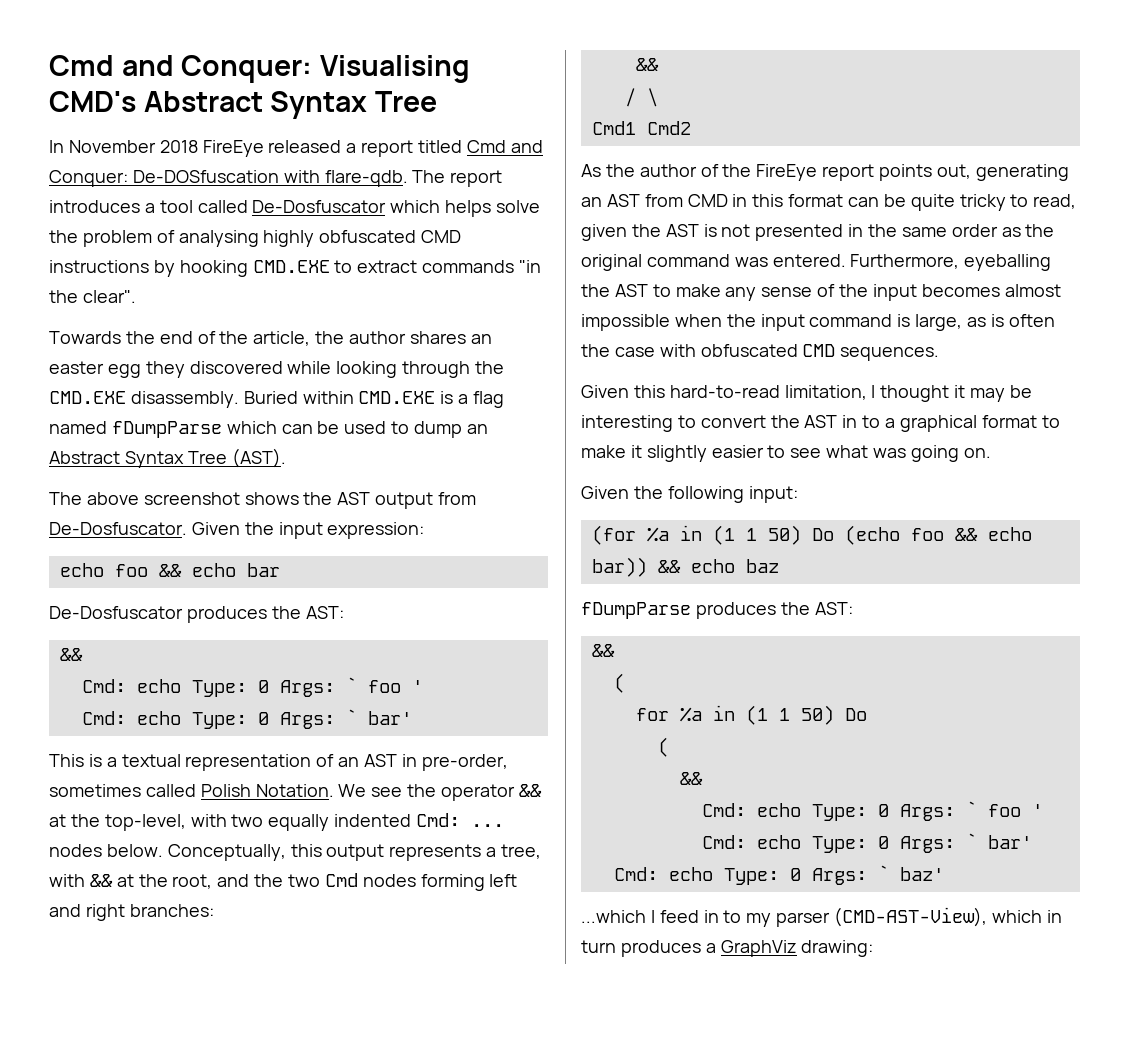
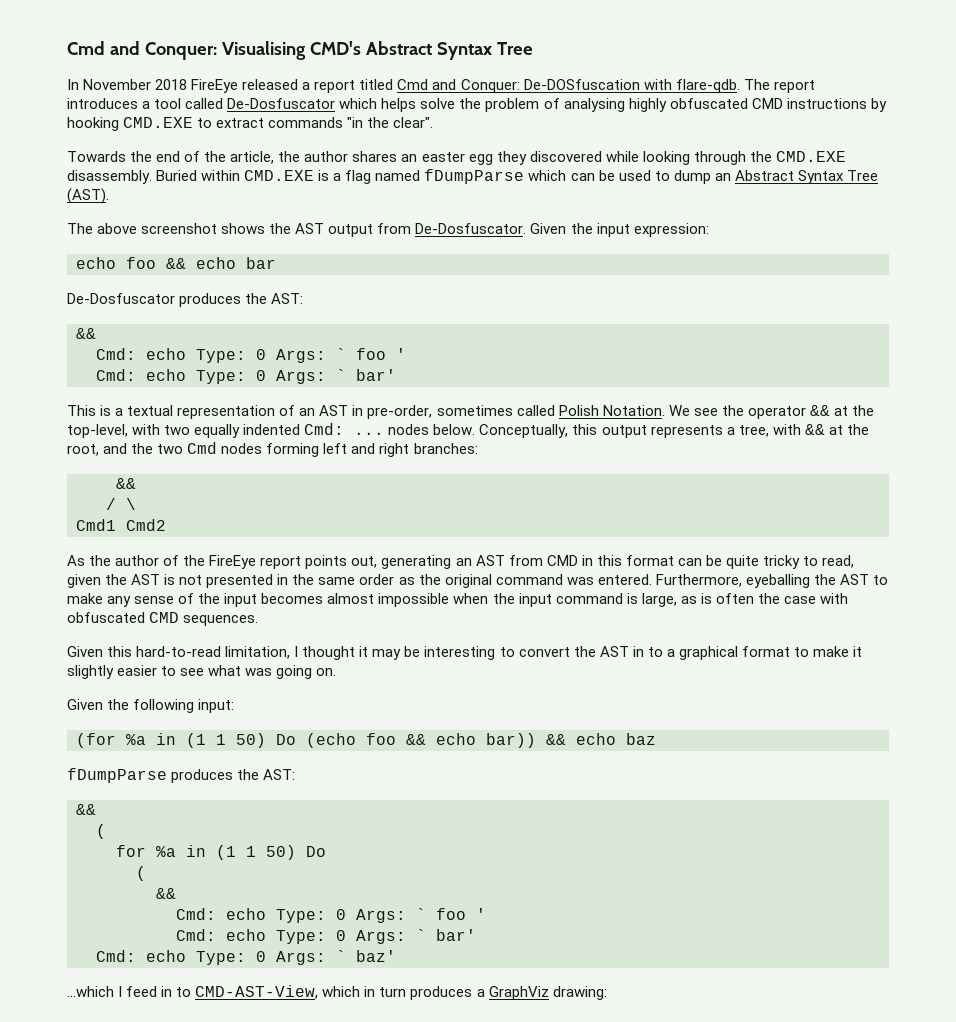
- ...which I feed in to my parser (CMD-AST-View), which in turn produces a GraphViz drawing:
+ ...which I feed in to CMD-AST-View, which in turn produces a GraphViz drawing:

